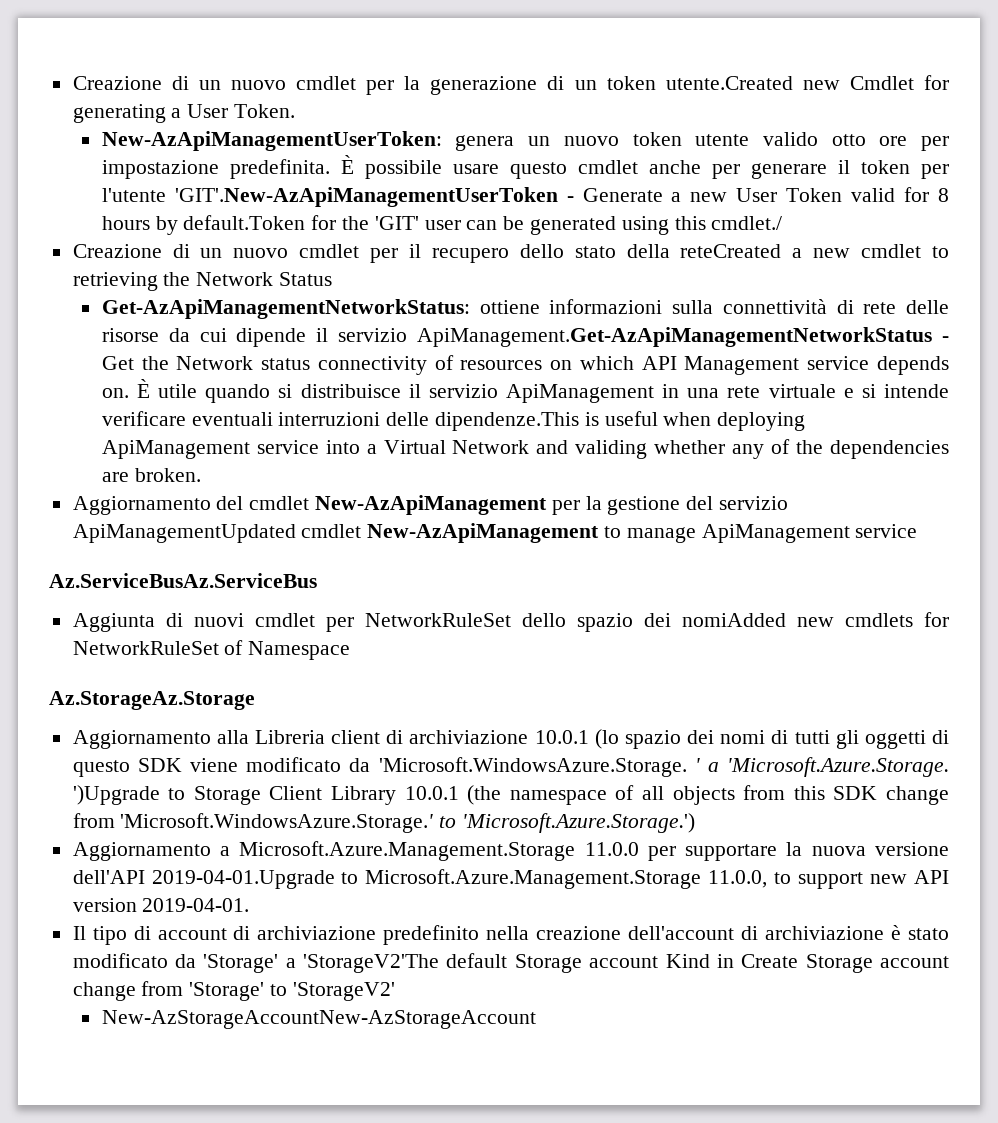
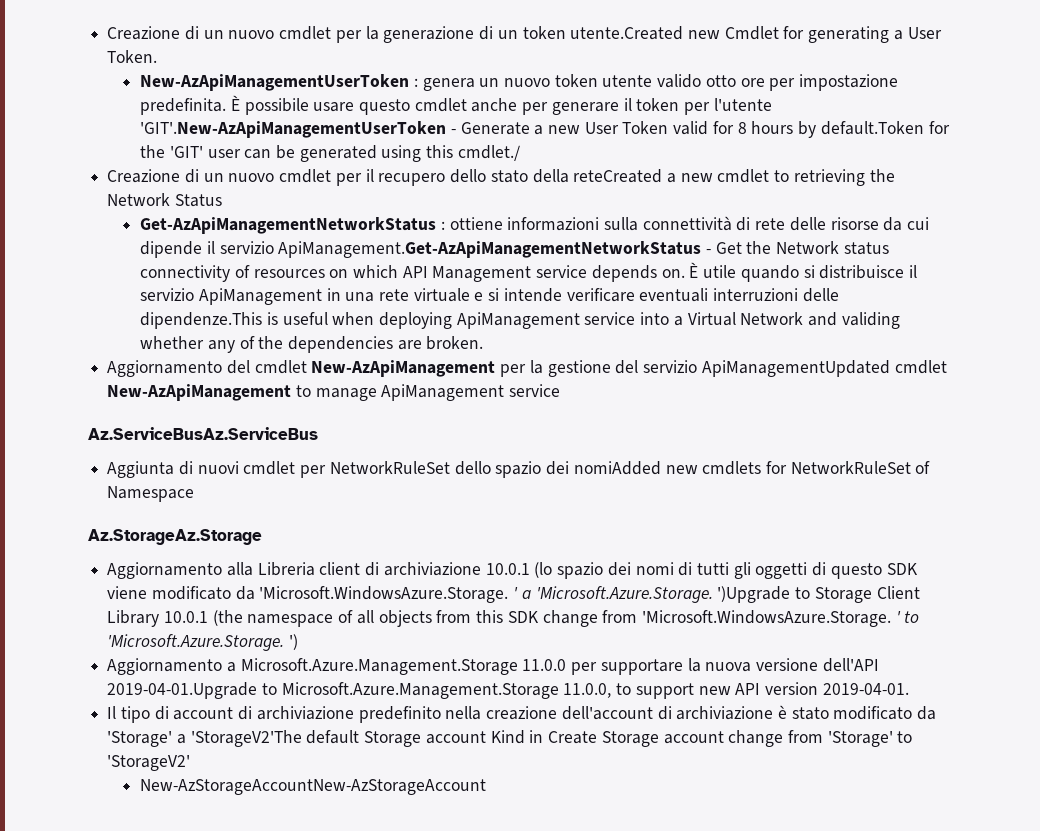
- New-AzApiManagementUserToken: genera un nuovo token utente valido otto ore per impostazione predefinita.
+ New-AzApiManagementUserToken : genera un nuovo token utente valido otto ore per impostazione predefinita.
- Get-AzApiManagementNetworkStatus: ottiene informazioni sulla connettività di rete delle risorse da cui dipende il servizio ApiManagement.Get-AzApiManagementNetworkStatus - Get the Network status connectivity of resources on which API Management service depends on.
+ Get-AzApiManagementNetworkStatus : ottiene informazioni sulla connettività di rete delle risorse da cui dipende il servizio ApiManagement.Get-AzApiManagementNetworkStatus - Get the Network status connectivity of resources on which API Management service depends on.
- Aggiornamento alla Libreria client di archiviazione 10.0.1 (lo spazio dei nomi di tutti gli oggetti di questo SDK viene modificato da 'Microsoft.WindowsAzure.Storage. ' a 'Microsoft.Azure.Storage. ')Upgrade to Storage Client Library 10.0.1 (the namespace of all objects from this SDK change from 'Microsoft.WindowsAzure.Storage.' to 'Microsoft.Azure.Storage.')
+ Aggiornamento alla Libreria client di archiviazione 10.0.1 (lo spazio dei nomi di tutti gli oggetti di questo SDK viene modificato da 'Microsoft.WindowsAzure.Storage. ' a 'Microsoft.Azure.Storage. ')Upgrade to Storage Client Library 10.0.1 (the namespace of all objects from this SDK change from 'Microsoft.WindowsAzure.Storage. ' to 'Microsoft.Azure.Storage. ')

